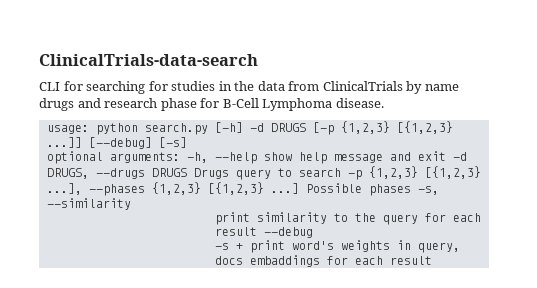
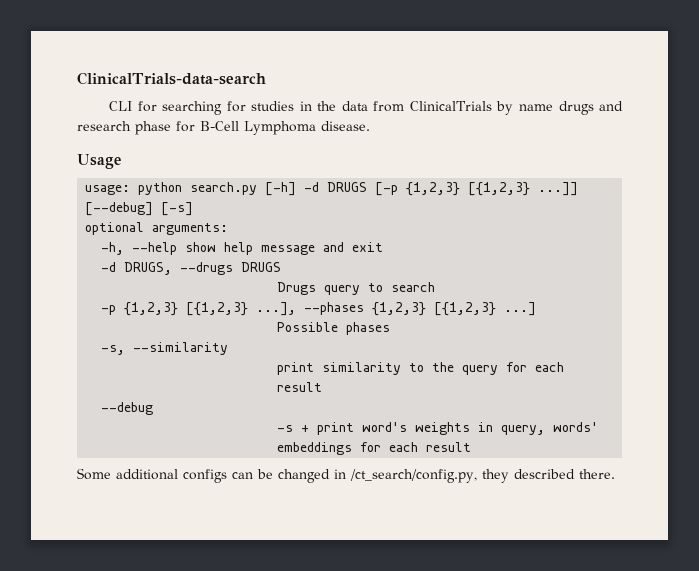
+ Usage
- optional arguments: -h, --help show help message and exit -d DRUGS, --drugs DRUGS Drugs query to search -p {1,2,3} [{1,2,3} ...], --phases {1,2,3} [{1,2,3} ...] Possible phases -s, --similarity
+ optional arguments:
+ -h, --help show help message and exit
+ -d DRUGS, --drugs DRUGS
+ Drugs query to search
+ -p {1,2,3} [{1,2,3} ...], --phases {1,2,3} [{1,2,3} ...]
+ Possible phases
+ -s, --similarity
- print similarity to the query for each result --debug
+ print similarity to the query for each result
+ --debug
- -s + print word's weights in query, docs embaddings for each result
+ -s + print word's weights in query, words' embeddings for each result
+ Some additional configs can be changed in /ct_search/config.py, they described there.

